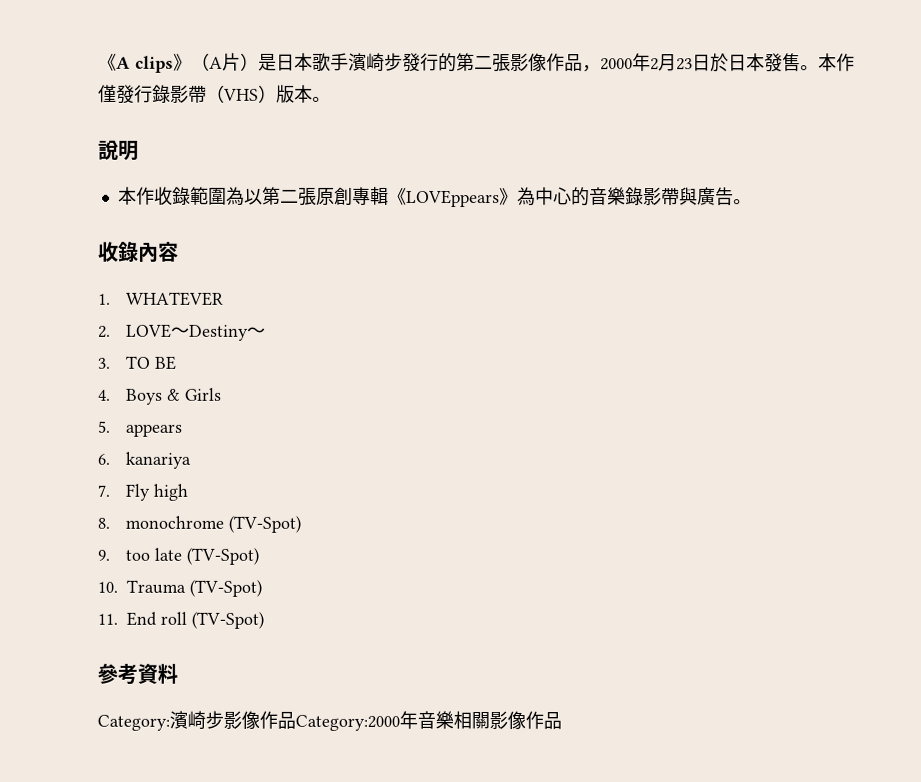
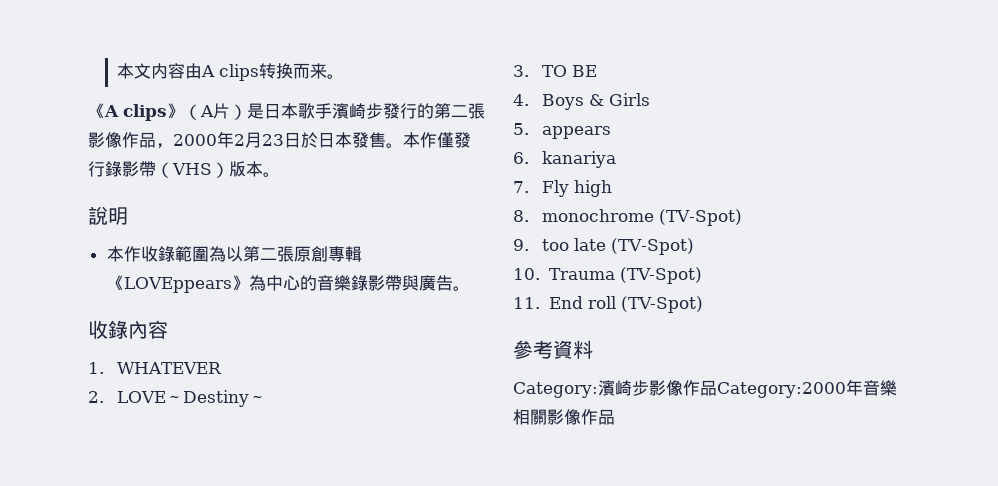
+ 本文内容由A clips转换而来。

